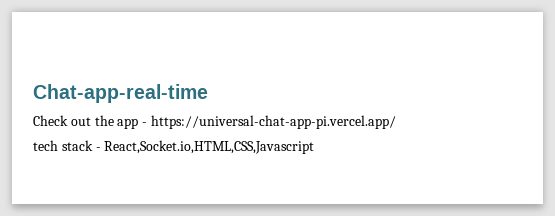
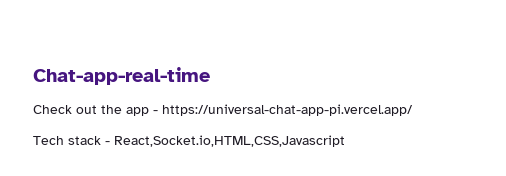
- tech stack - React,Socket.io,HTML,CSS,Javascript
+ Tech stack - React,Socket.io,HTML,CSS,Javascript

